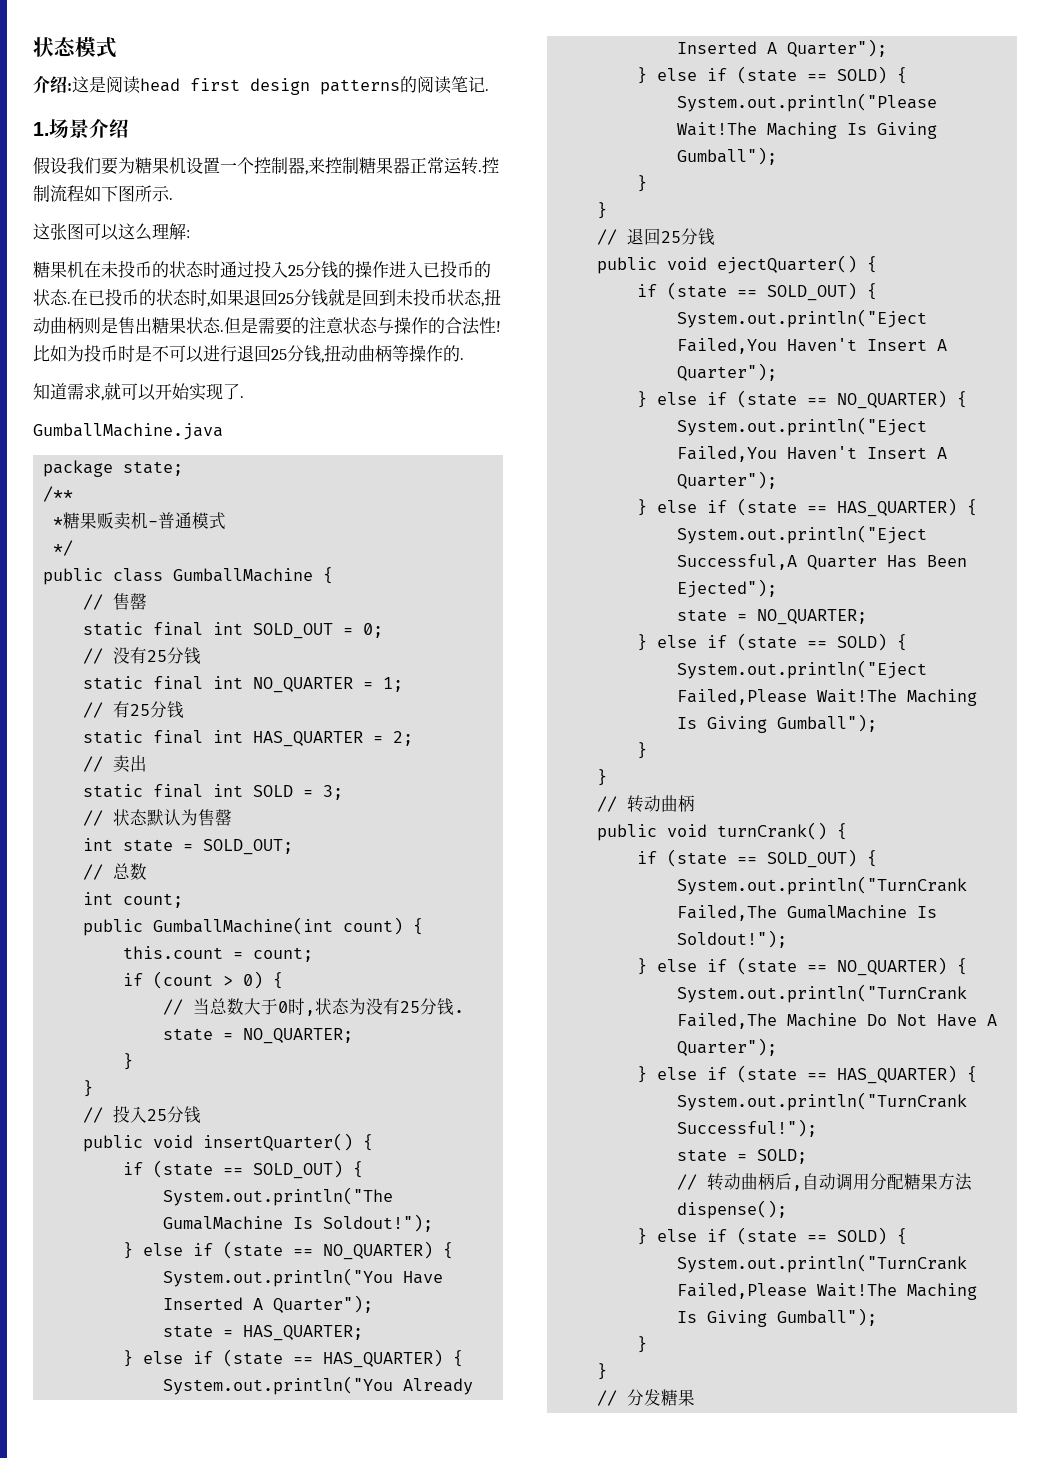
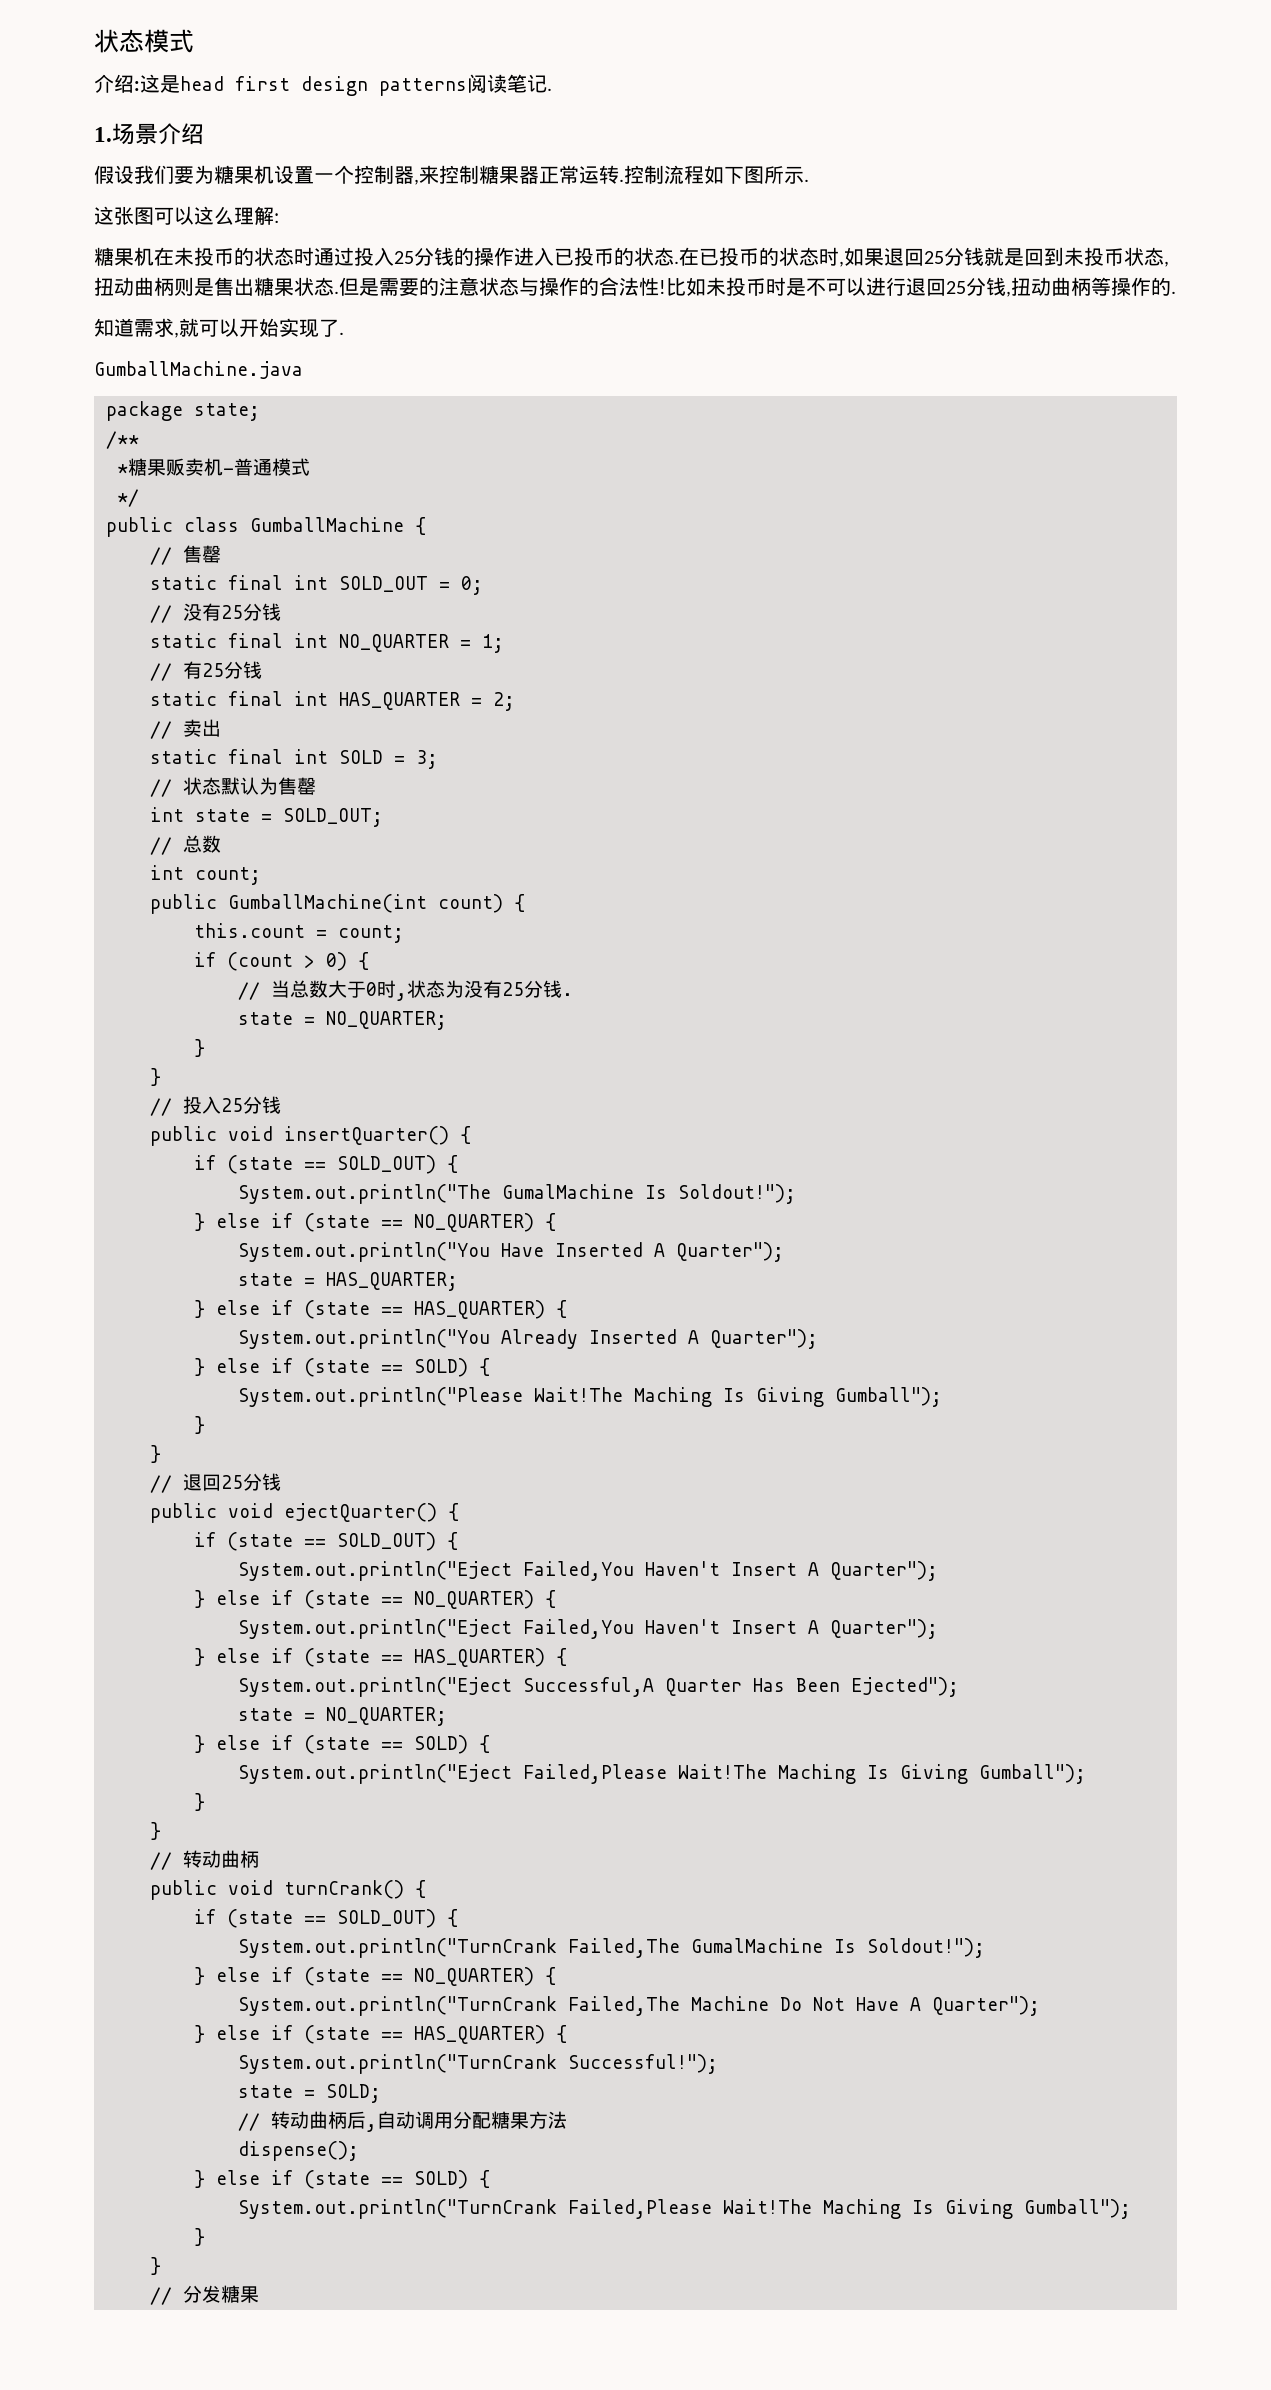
- 介绍:这是阅读head first design patterns的阅读笔记.
+ 介绍:这是head first design patterns阅读笔记.
- 比如为投币时是不可以进行退回25分钱,扭动曲柄等操作的.
+ 比如未投币时是不可以进行退回25分钱,扭动曲柄等操作的.

